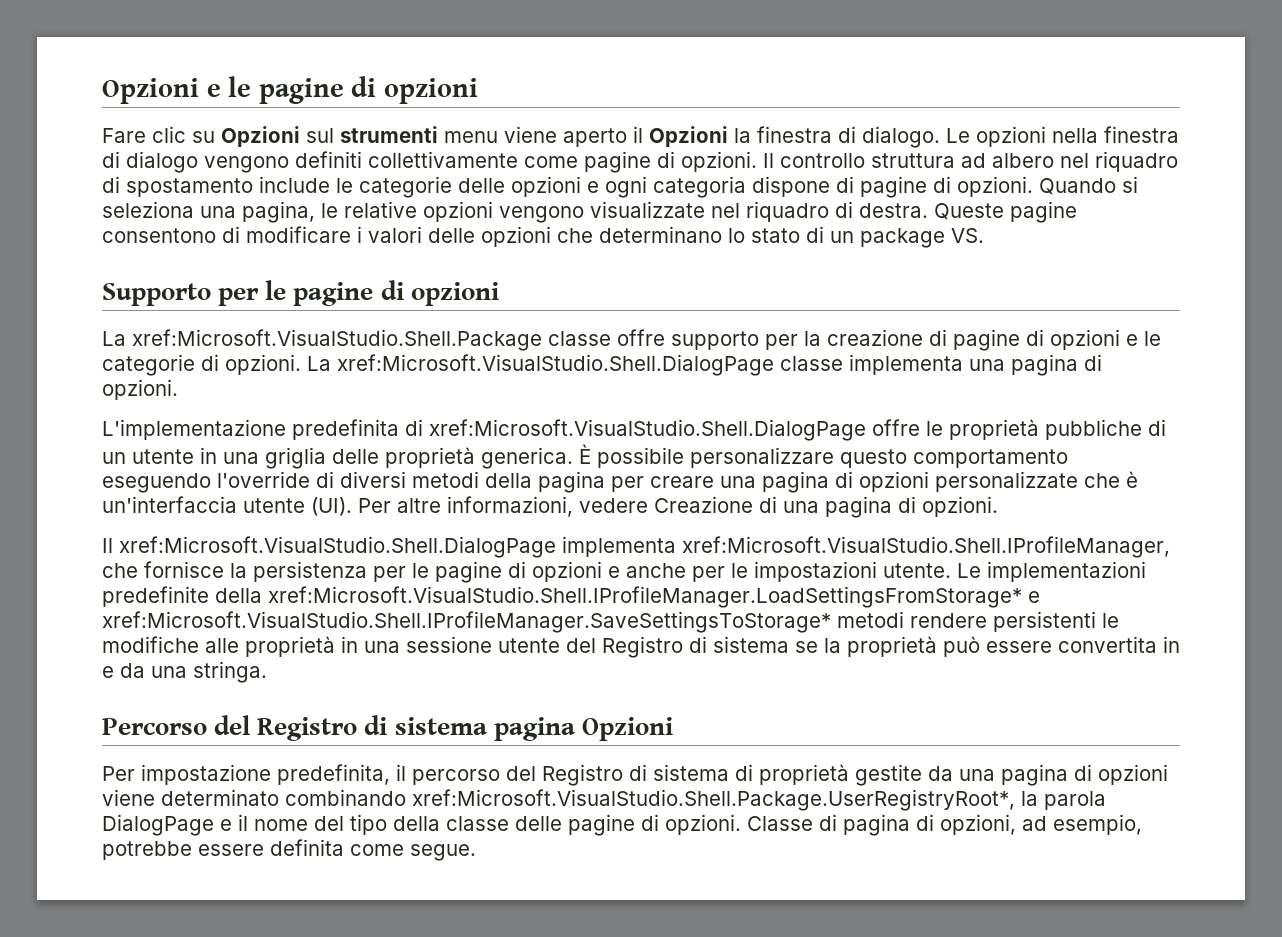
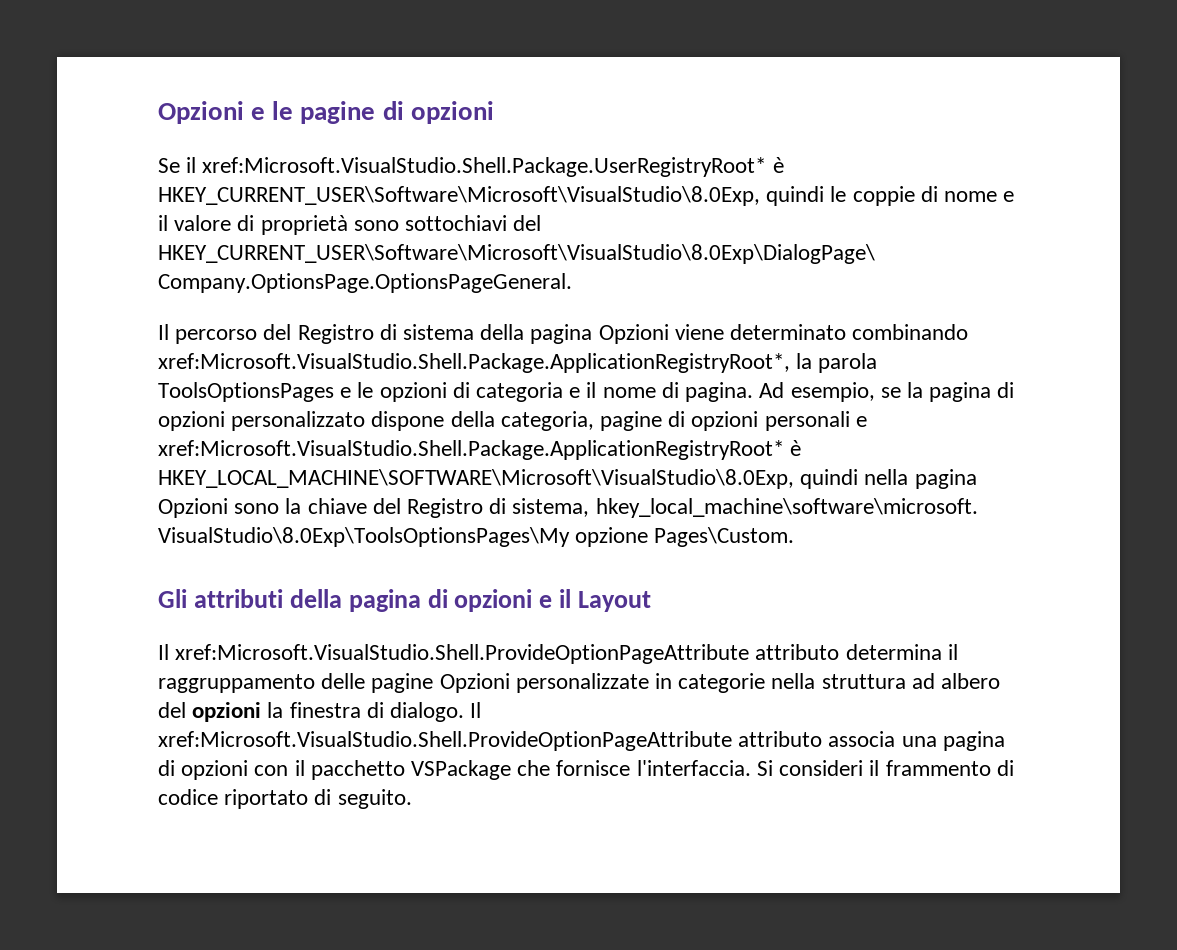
- Fare clic su Opzioni sul strumenti menu viene aperto il Opzioni la finestra di dialogo. Le opzioni nella finestra di dialogo vengono definiti collettivamente come pagine di opzioni. Il controllo struttura ad albero nel riquadro di spostamento include le categorie delle opzioni e ogni categoria dispone di pagine di opzioni. Quando si seleziona una pagina, le relative opzioni vengono visualizzate nel riquadro di destra. Queste pagine consentono di modificare i valori delle opzioni che determinano lo stato di un package VS.
- Supporto per le pagine di opzioni
- La xref:Microsoft.VisualStudio.Shell.Package classe offre supporto per la creazione di pagine di opzioni e le categorie di opzioni. La xref:Microsoft.VisualStudio.Shell.DialogPage classe implementa una pagina di opzioni.
- L'implementazione predefinita di xref:Microsoft.VisualStudio.Shell.DialogPage offre le proprietà pubbliche di un utente in una griglia delle proprietà generica. È possibile personalizzare questo comportamento eseguendo l'override di diversi metodi della pagina per creare una pagina di opzioni personalizzate che è un'interfaccia utente (UI). Per altre informazioni, vedere Creazione di una pagina di opzioni.
- Il xref:Microsoft.VisualStudio.Shell.DialogPage implementa xref:Microsoft.VisualStudio.Shell.IProfileManager, che fornisce la persistenza per le pagine di opzioni e anche per le impostazioni utente. Le implementazioni predefinite della xref:Microsoft.VisualStudio.Shell.IProfileManager.LoadSettingsFromStorage* e xref:Microsoft.VisualStudio.Shell.IProfileManager.SaveSettingsToStorage* metodi rendere persistenti le modifiche alle proprietà in una sessione utente del Registro di sistema se la proprietà può essere convertita in e da una stringa.
- Percorso del Registro di sistema pagina Opzioni
- Per impostazione predefinita, il percorso del Registro di sistema di proprietà gestite da una pagina di opzioni viene determinato combinando xref:Microsoft.VisualStudio.Shell.Package.UserRegistryRoot*, la parola DialogPage e il nome del tipo della classe delle pagine di opzioni. Classe di pagina di opzioni, ad esempio, potrebbe essere definita come segue.
+ Se il xref:Microsoft.VisualStudio.Shell.Package.UserRegistryRoot* è HKEY_CURRENT_USER\Software\Microsoft\VisualStudio\8.0Exp, quindi le coppie di nome e il valore di proprietà sono sottochiavi del HKEY_CURRENT_USER\Software\Microsoft\VisualStudio\8.0Exp\DialogPage\ Company.OptionsPage.OptionsPageGeneral.
+ Il percorso del Registro di sistema della pagina Opzioni viene determinato combinando xref:Microsoft.VisualStudio.Shell.Package.ApplicationRegistryRoot*, la parola ToolsOptionsPages e le opzioni di categoria e il nome di pagina. Ad esempio, se la pagina di opzioni personalizzato dispone della categoria, pagine di opzioni personali e xref:Microsoft.VisualStudio.Shell.Package.ApplicationRegistryRoot* è HKEY_LOCAL_MACHINE\SOFTWARE\Microsoft\VisualStudio\8.0Exp, quindi nella pagina Opzioni sono la chiave del Registro di sistema, hkey_local_machine\software\microsoft. VisualStudio\8.0Exp\ToolsOptionsPages\My opzione Pages\Custom.
+ Gli attributi della pagina di opzioni e il Layout
+ Il xref:Microsoft.VisualStudio.Shell.ProvideOptionPageAttribute attributo determina il raggruppamento delle pagine Opzioni personalizzate in categorie nella struttura ad albero del opzioni la finestra di dialogo. Il xref:Microsoft.VisualStudio.Shell.ProvideOptionPageAttribute attributo associa una pagina di opzioni con il pacchetto VSPackage che fornisce l'interfaccia. Si consideri il frammento di codice riportato di seguito.

